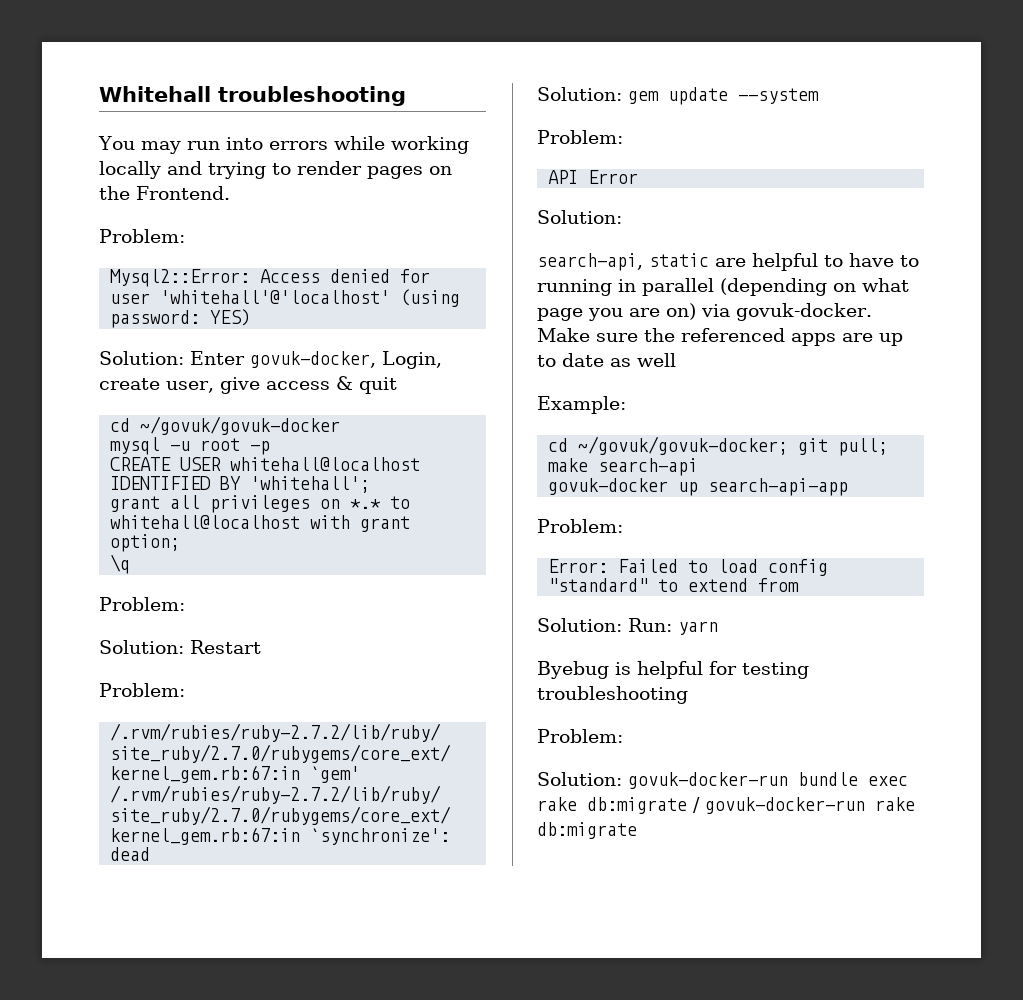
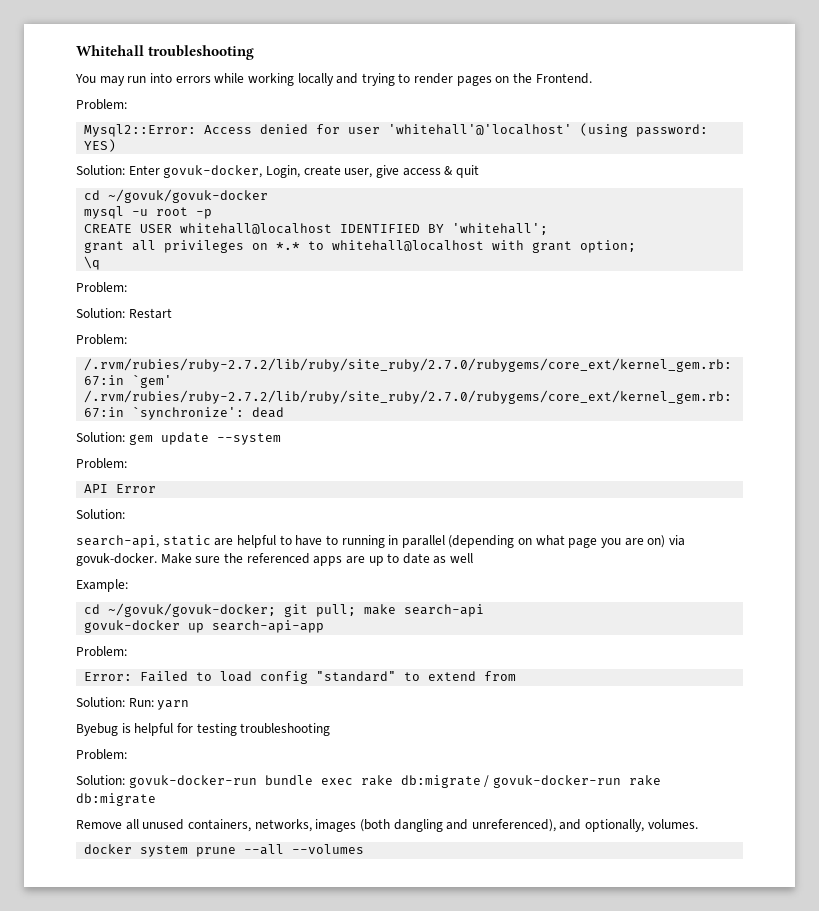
+ Remove all unused containers, networks, images (both dangling and unreferenced), and optionally, volumes.
+ docker system prune --all --volumes

